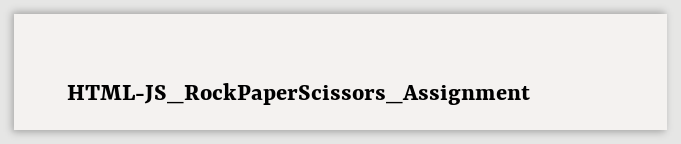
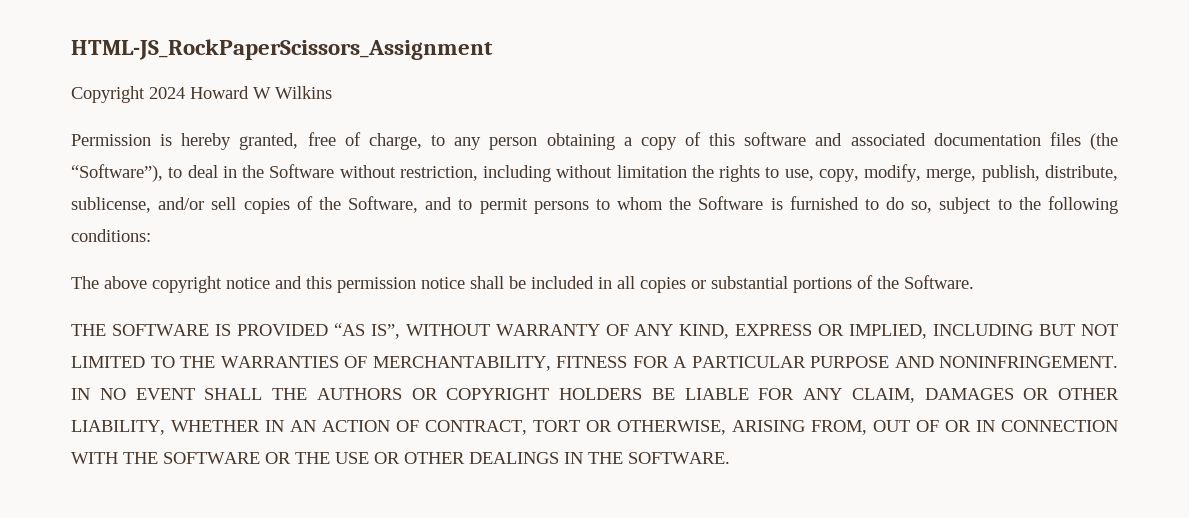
+ Copyright 2024 Howard W Wilkins
+ Permission is hereby granted, free of charge, to any person obtaining a copy of this software and associated documentation files (the “Software”), to deal in the Software without restriction, including without limitation the rights to use, copy, modify, merge, publish, distribute, sublicense, and/or sell copies of the Software, and to permit persons to whom the Software is furnished to do so, subject to the following conditions:
+ The above copyright notice and this permission notice shall be included in all copies or substantial portions of the Software.
+ THE SOFTWARE IS PROVIDED “AS IS”, WITHOUT WARRANTY OF ANY KIND, EXPRESS OR IMPLIED, INCLUDING BUT NOT LIMITED TO THE WARRANTIES OF MERCHANTABILITY, FITNESS FOR A PARTICULAR PURPOSE AND NONINFRINGEMENT. IN NO EVENT SHALL THE AUTHORS OR COPYRIGHT HOLDERS BE LIABLE FOR ANY CLAIM, DAMAGES OR OTHER LIABILITY, WHETHER IN AN ACTION OF CONTRACT, TORT OR OTHERWISE, ARISING FROM, OUT OF OR IN CONNECTION WITH THE SOFTWARE OR THE USE OR OTHER DEALINGS IN THE SOFTWARE.

